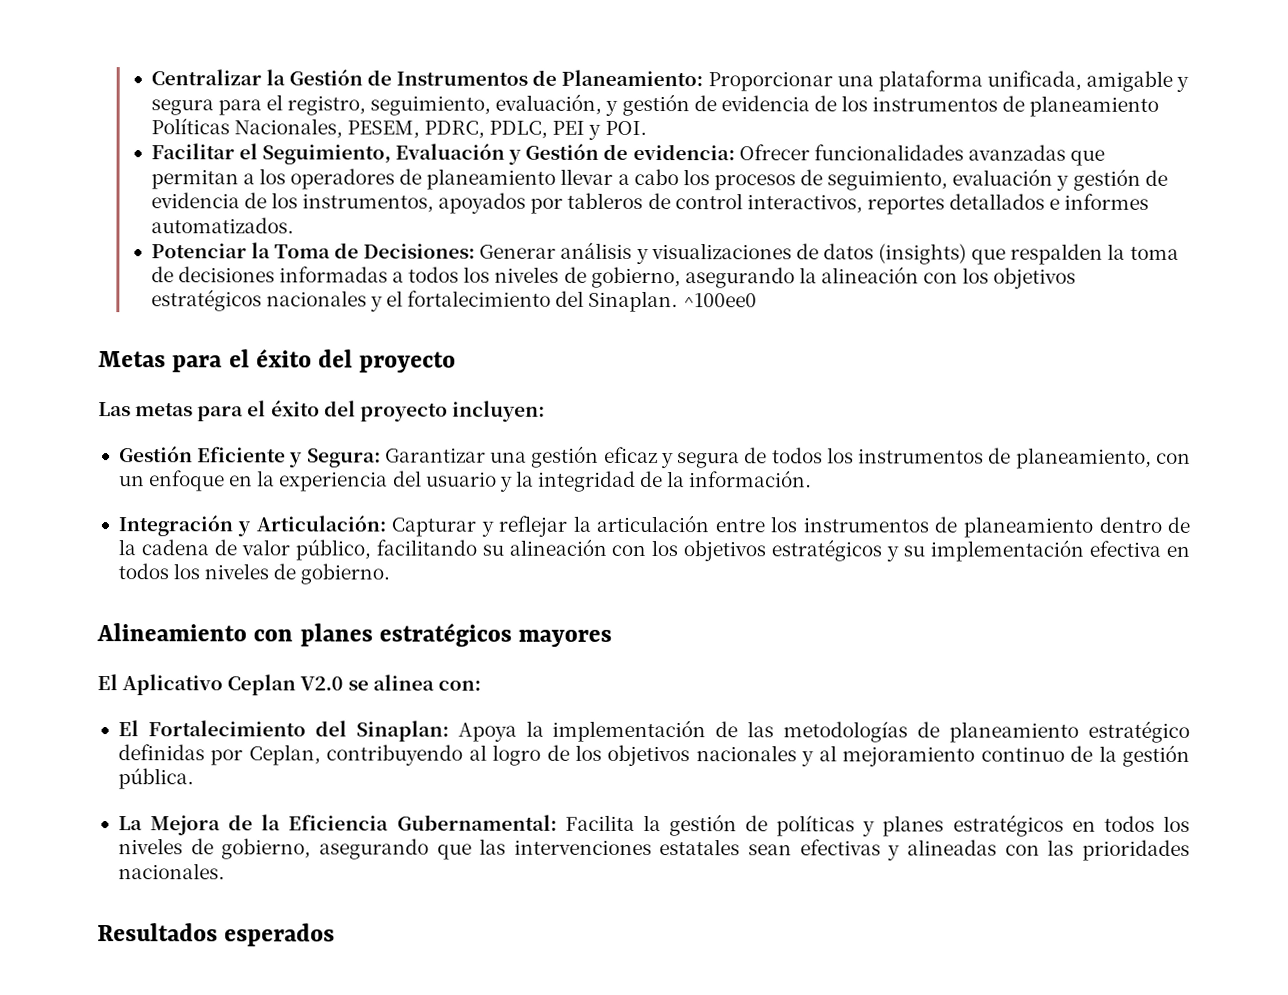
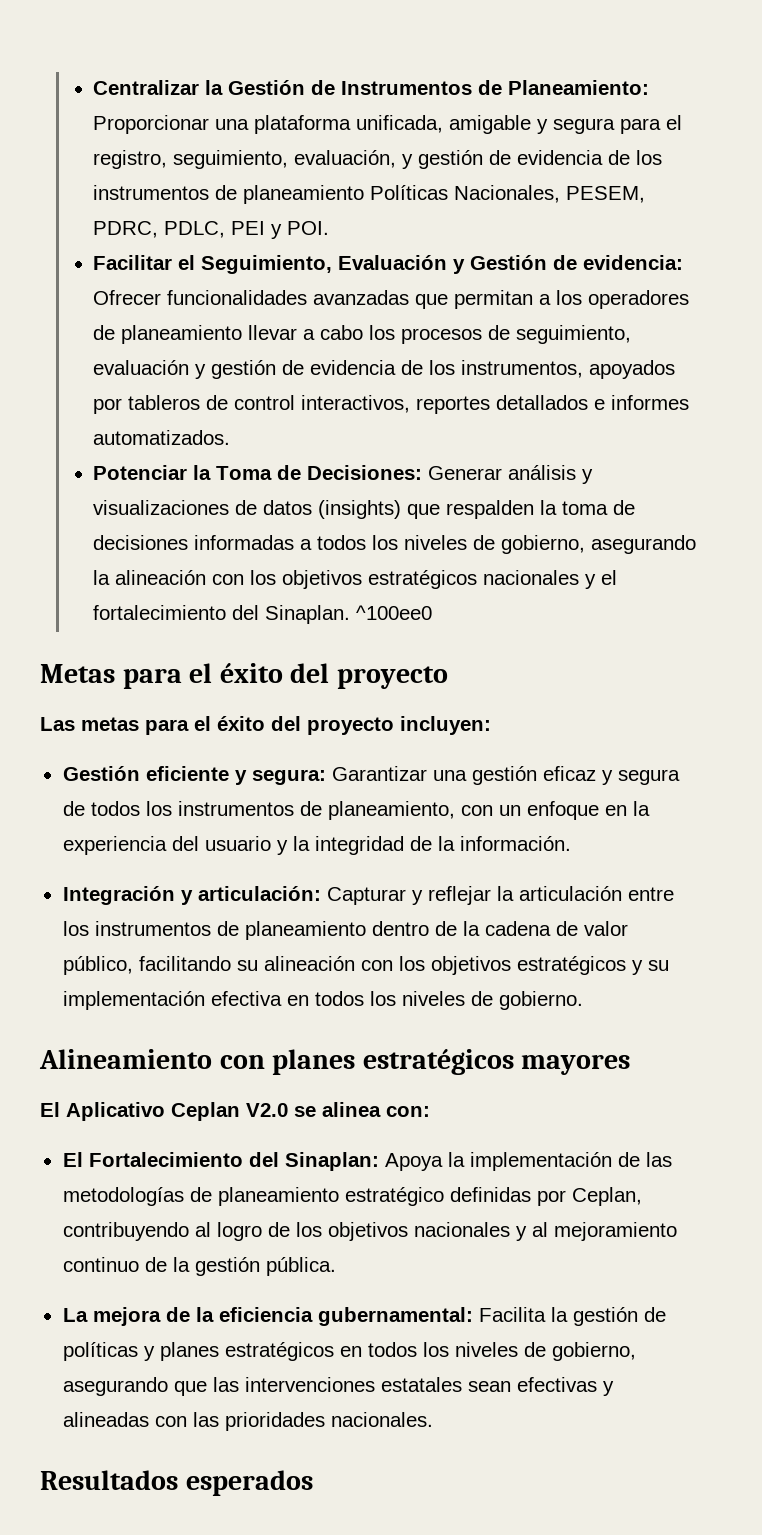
- Gestión Eficiente y Segura: Garantizar una gestión eficaz y segura de todos los instrumentos de planeamiento, con un enfoque en la experiencia del usuario y la integridad de la información.
+ Gestión eficiente y segura: Garantizar una gestión eficaz y segura de todos los instrumentos de planeamiento, con un enfoque en la experiencia del usuario y la integridad de la información.
- Integración y Articulación: Capturar y reflejar la articulación entre los instrumentos de planeamiento dentro de la cadena de valor público, facilitando su alineación con los objetivos estratégicos y su implementación efectiva en todos los niveles de gobierno.
+ Integración y articulación: Capturar y reflejar la articulación entre los instrumentos de planeamiento dentro de la cadena de valor público, facilitando su alineación con los objetivos estratégicos y su implementación efectiva en todos los niveles de gobierno.
- La Mejora de la Eficiencia Gubernamental: Facilita la gestión de políticas y planes estratégicos en todos los niveles de gobierno, asegurando que las intervenciones estatales sean efectivas y alineadas con las prioridades nacionales.
+ La mejora de la eficiencia gubernamental: Facilita la gestión de políticas y planes estratégicos en todos los niveles de gobierno, asegurando que las intervenciones estatales sean efectivas y alineadas con las prioridades nacionales.

